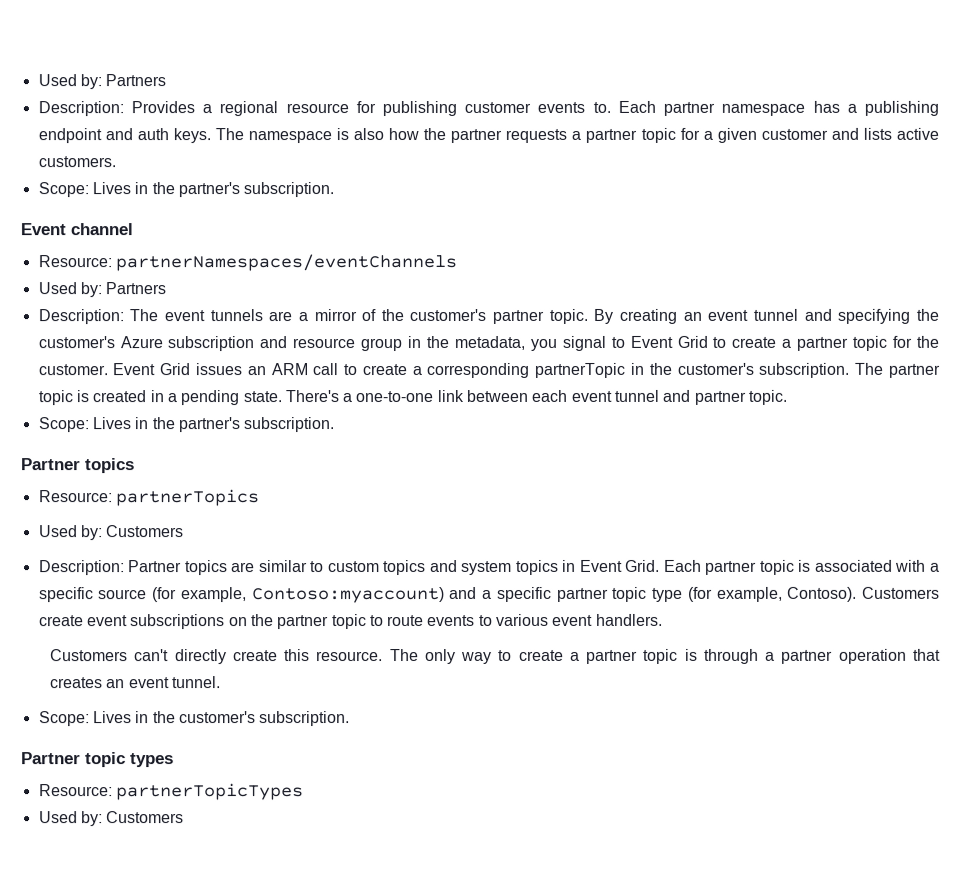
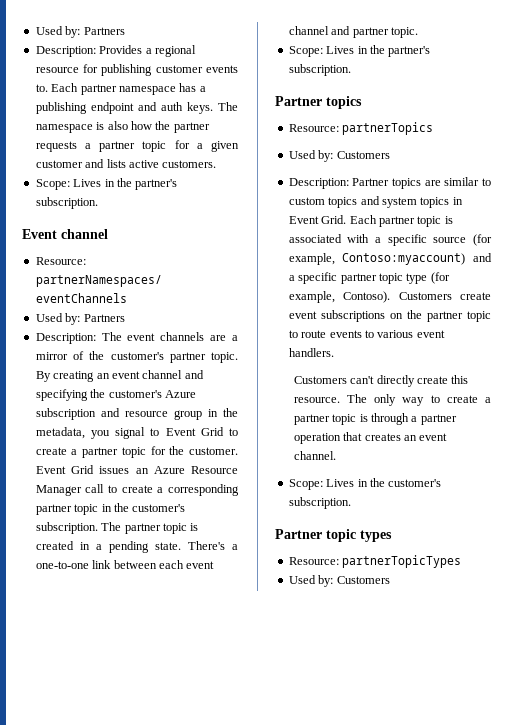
- Description: The event tunnels are a mirror of the customer's partner topic.
+ Description: The event channels are a mirror of the customer's partner topic.
- By creating an event tunnel and specifying the customer's Azure subscription and resource group in the metadata, you signal to Event Grid to create a partner topic for the customer.
+ By creating an event channel and specifying the customer's Azure subscription and resource group in the metadata, you signal to Event Grid to create a partner topic for the customer.
- Event Grid issues an ARM call to create a corresponding partnerTopic in the customer's subscription.
+ Event Grid issues an Azure Resource Manager call to create a corresponding partner topic in the customer's subscription.
- There's a one-to-one link between each event tunnel and partner topic.
+ There's a one-to-one link between each event channel and partner topic.
- The only way to create a partner topic is through a partner operation that creates an event tunnel.
+ The only way to create a partner topic is through a partner operation that creates an event channel.

